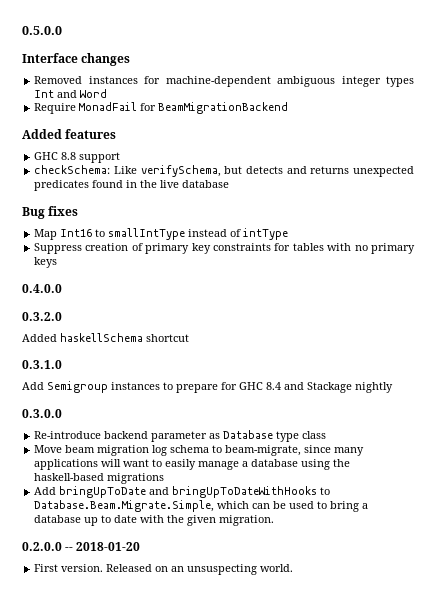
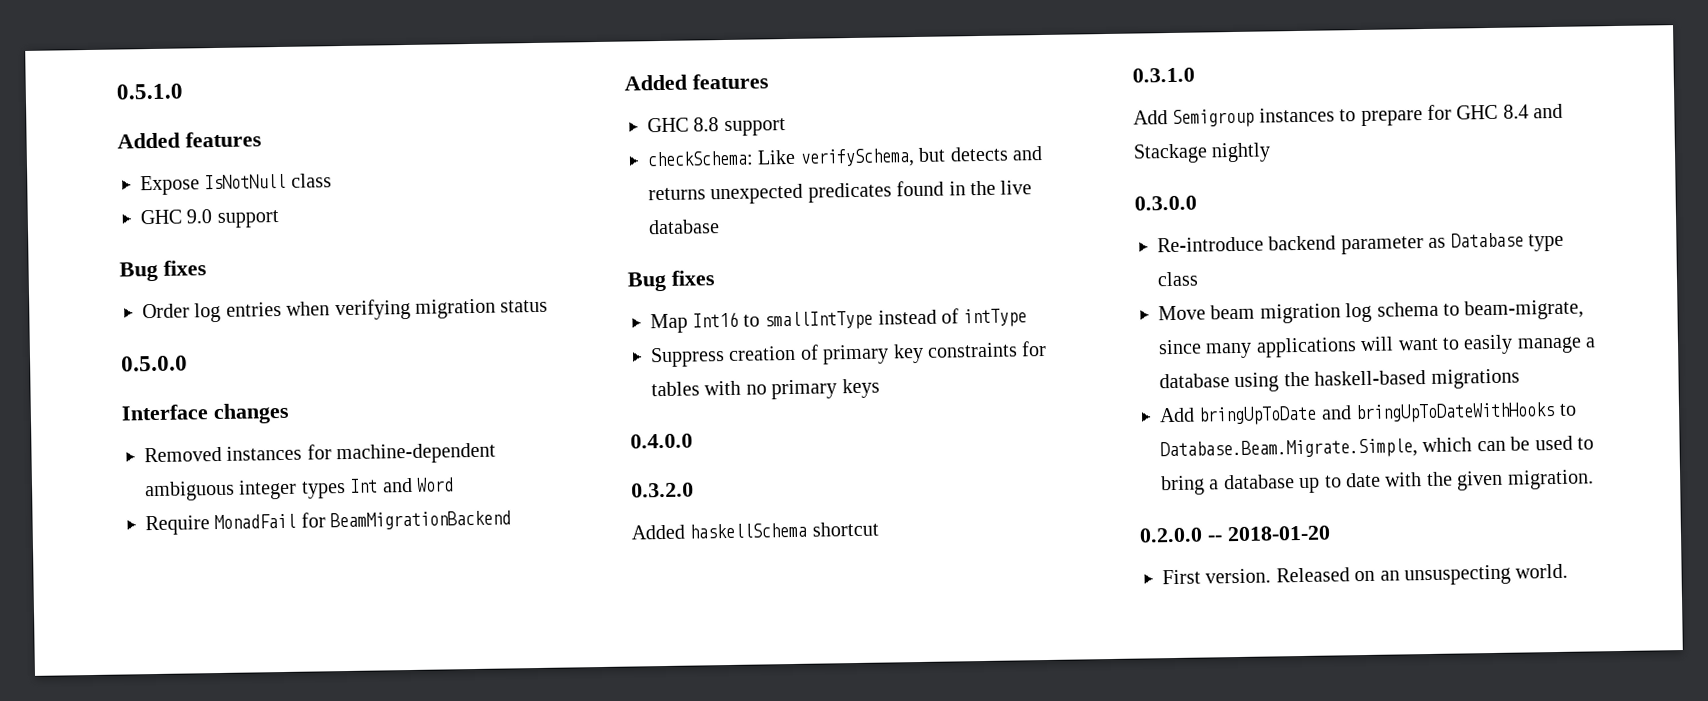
+ 0.5.1.0
+ Added features
+ Expose IsNotNull class
+ GHC 9.0 support
+ Bug fixes
+ Order log entries when verifying migration status

